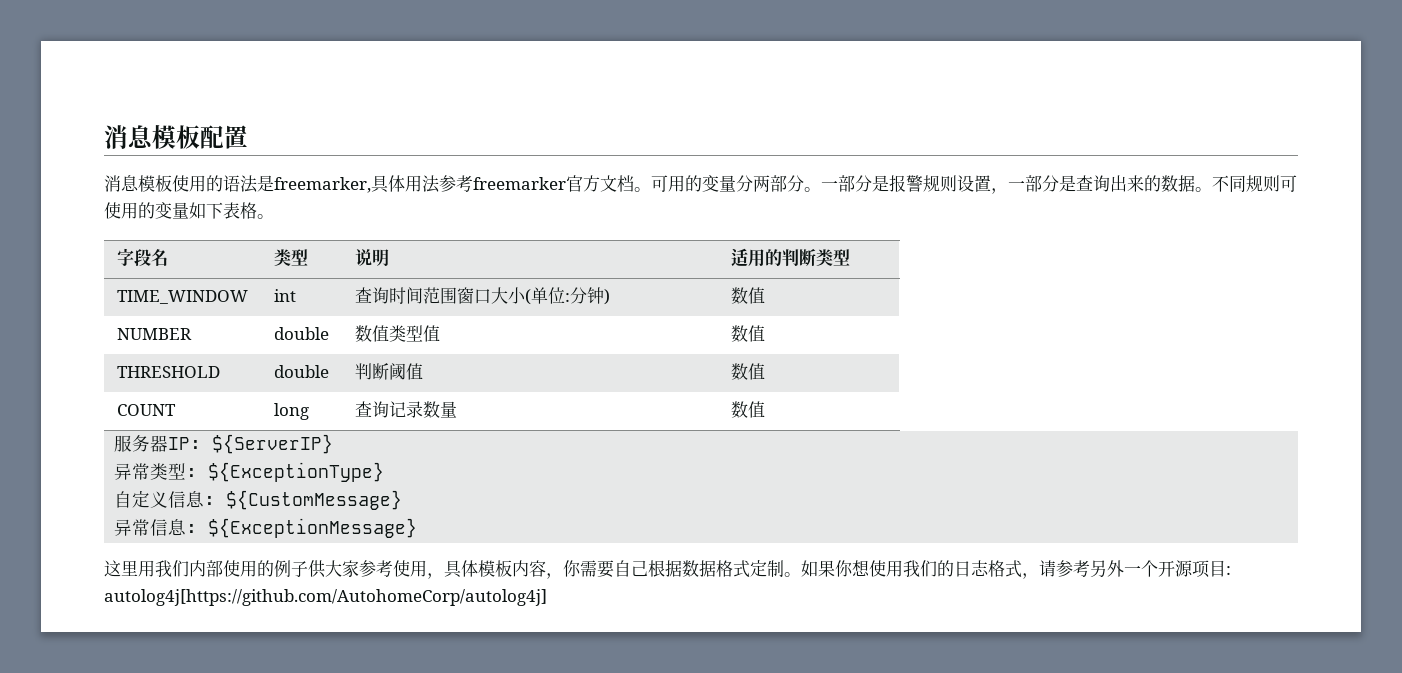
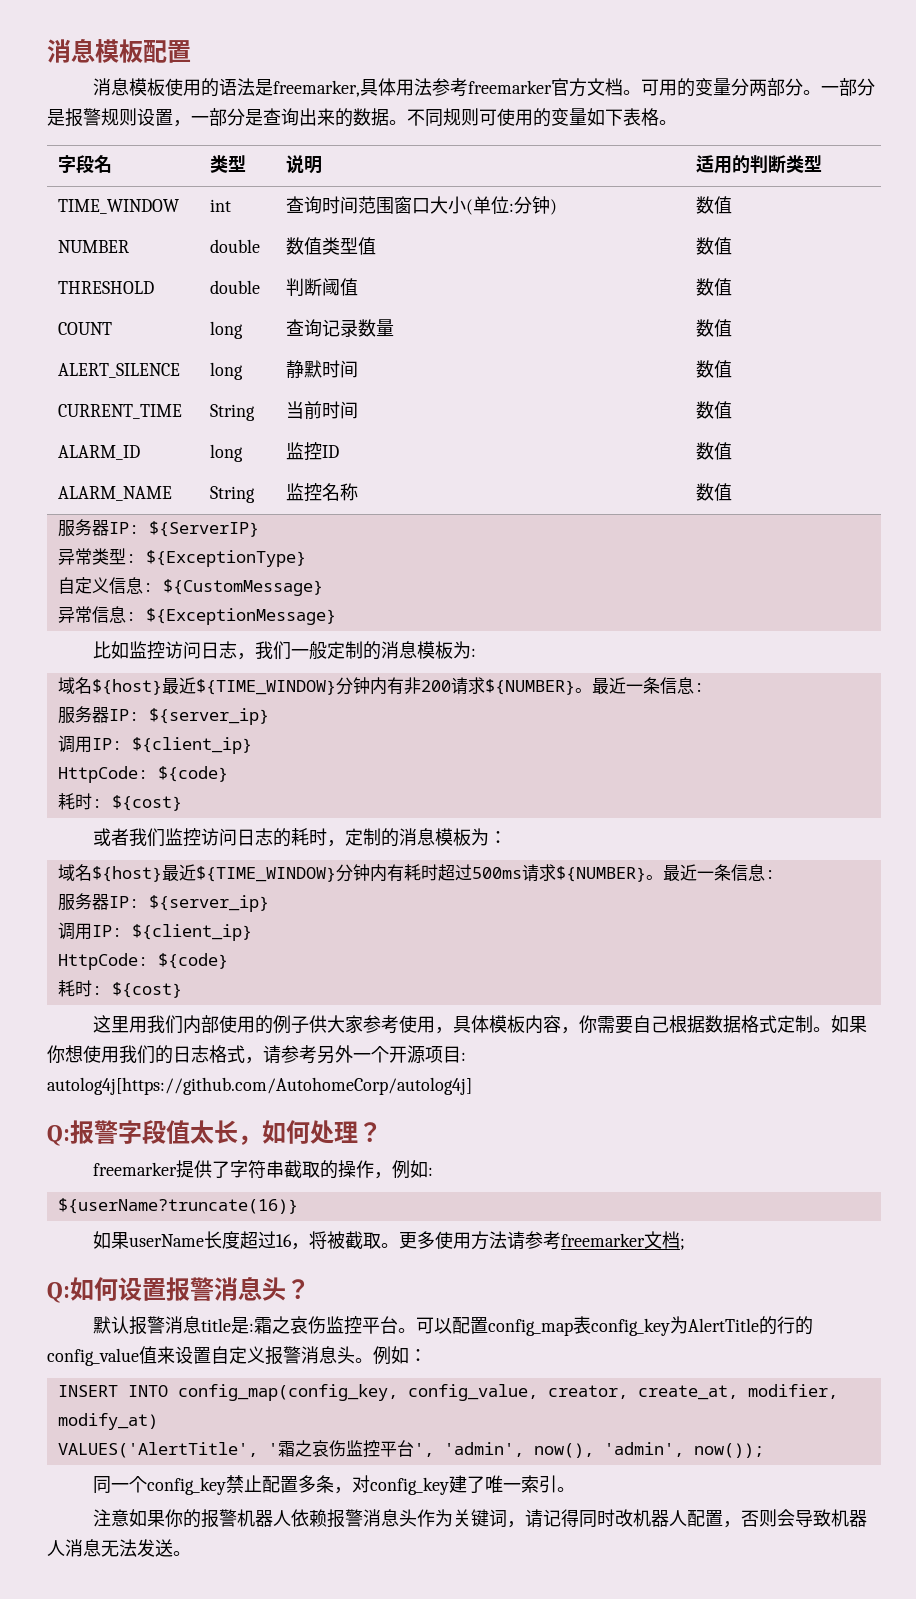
+ ALERT_SILENCE | long | 静默时间 | 数值
+ CURRENT_TIME | String | 当前时间 | 数值
+ ALARM_ID | long | 监控ID | 数值
+ ALARM_NAME | String | 监控名称 | 数值
+ 比如监控访问日志，我们一般定制的消息模板为:
+ 域名${host}最近${TIME_WINDOW}分钟内有非200请求${NUMBER}。最近一条信息:
+ 服务器IP: ${server_ip}
+ 调用IP: ${client_ip}
+ HttpCode: ${code}
+ 耗时: ${cost}
+ 或者我们监控访问日志的耗时，定制的消息模板为：
+ 域名${host}最近${TIME_WINDOW}分钟内有耗时超过500ms请求${NUMBER}。最近一条信息:
+ 服务器IP: ${server_ip}
+ 调用IP: ${client_ip}
+ HttpCode: ${code}
+ 耗时: ${cost}
+ Q:报警字段值太长，如何处理？
+ freemarker提供了字符串截取的操作，例如:
+ ${userName?truncate(16)}
+ 如果userName长度超过16，将被截取。更多使用方法请参考freemarker文档;
+ Q:如何设置报警消息头？
+ 默认报警消息title是:霜之哀伤监控平台。可以配置config_map表config_key为AlertTitle的行的config_value值来设置自定义报警消息头。例如：
+ INSERT INTO config_map(config_key, config_value, creator, create_at, modifier, modify_at)
+ VALUES('AlertTitle', '霜之哀伤监控平台', 'admin', now(), 'admin', now());
+ 同一个config_key禁止配置多条，对config_key建了唯一索引。
+ 注意如果你的报警机器人依赖报警消息头作为关键词，请记得同时改机器人配置，否则会导致机器人消息无法发送。

